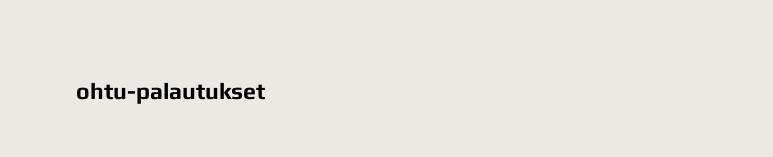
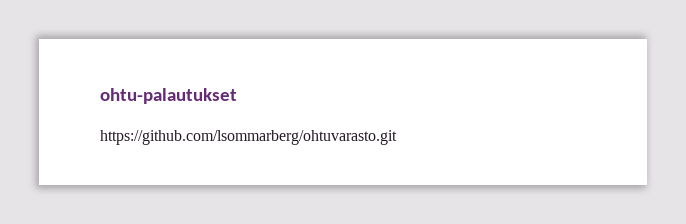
+ https://github.com/lsommarberg/ohtuvarasto.git

